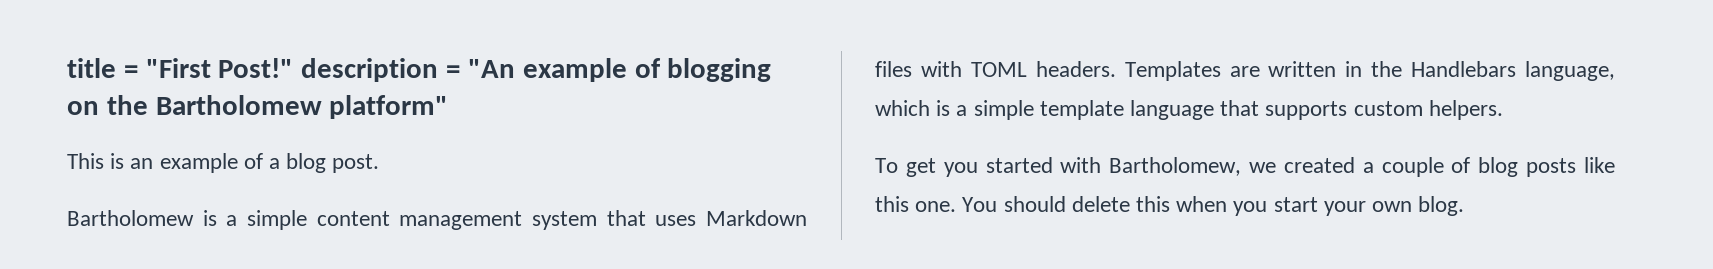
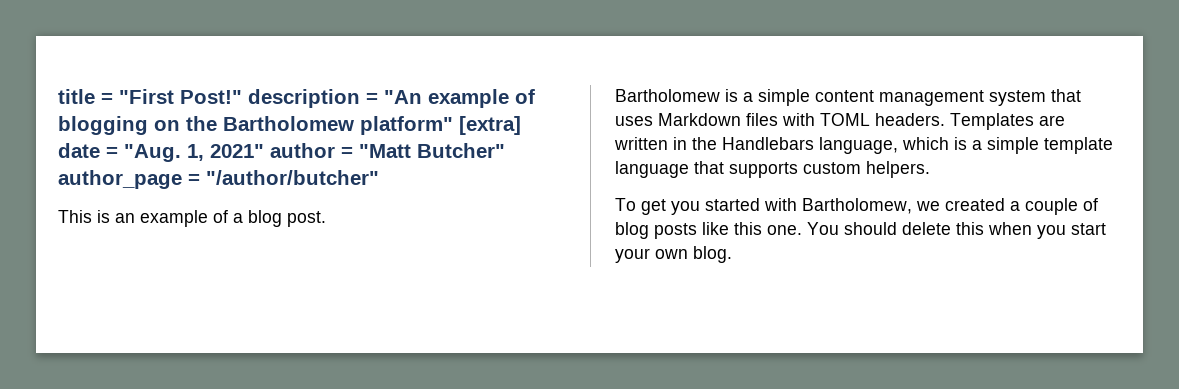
- title = "First Post!" description = "An example of blogging on the Bartholomew platform"
+ title = "First Post!" description = "An example of blogging on the Bartholomew platform" [extra] date = "Aug. 1, 2021" author = "Matt Butcher" author_page = "/author/butcher"

